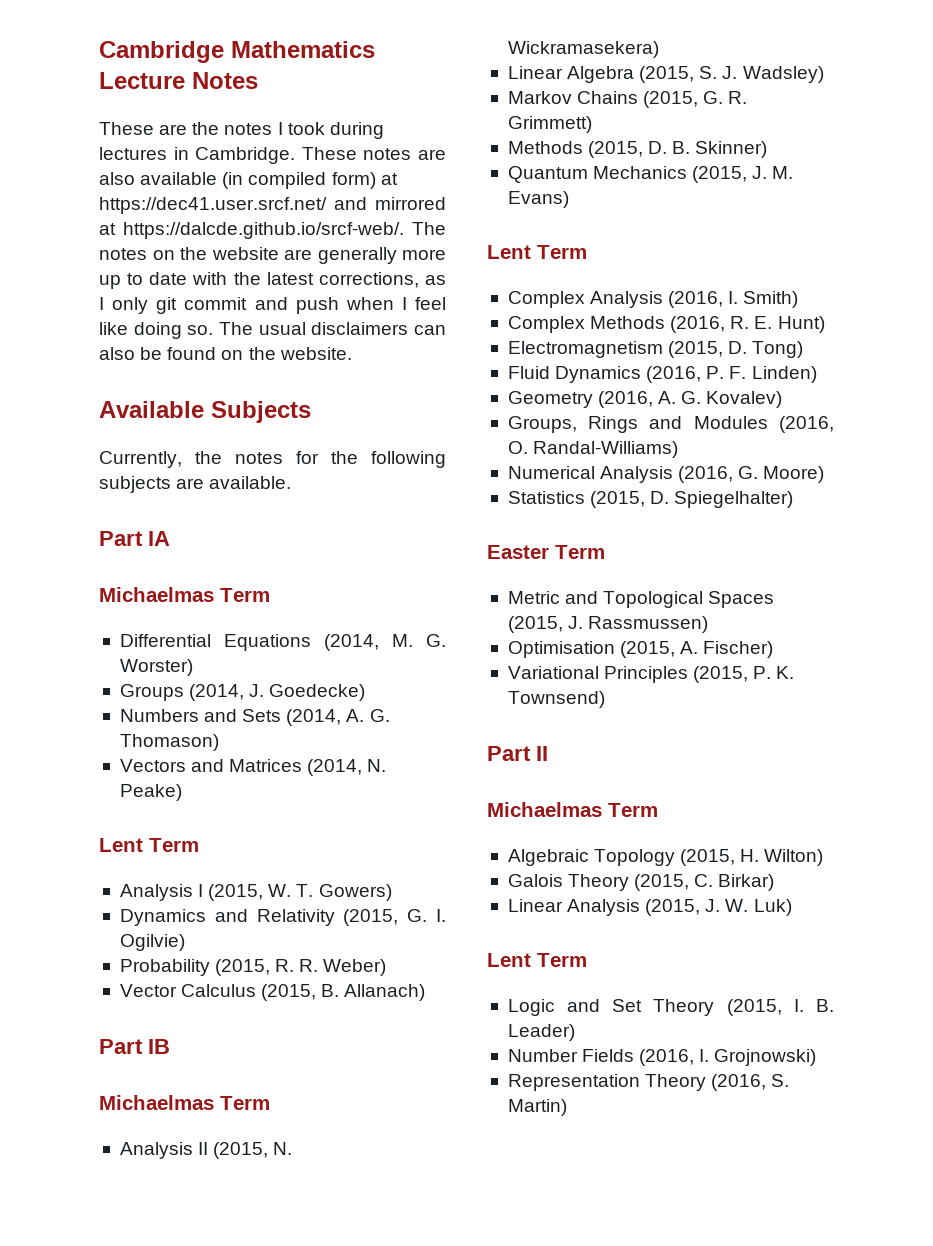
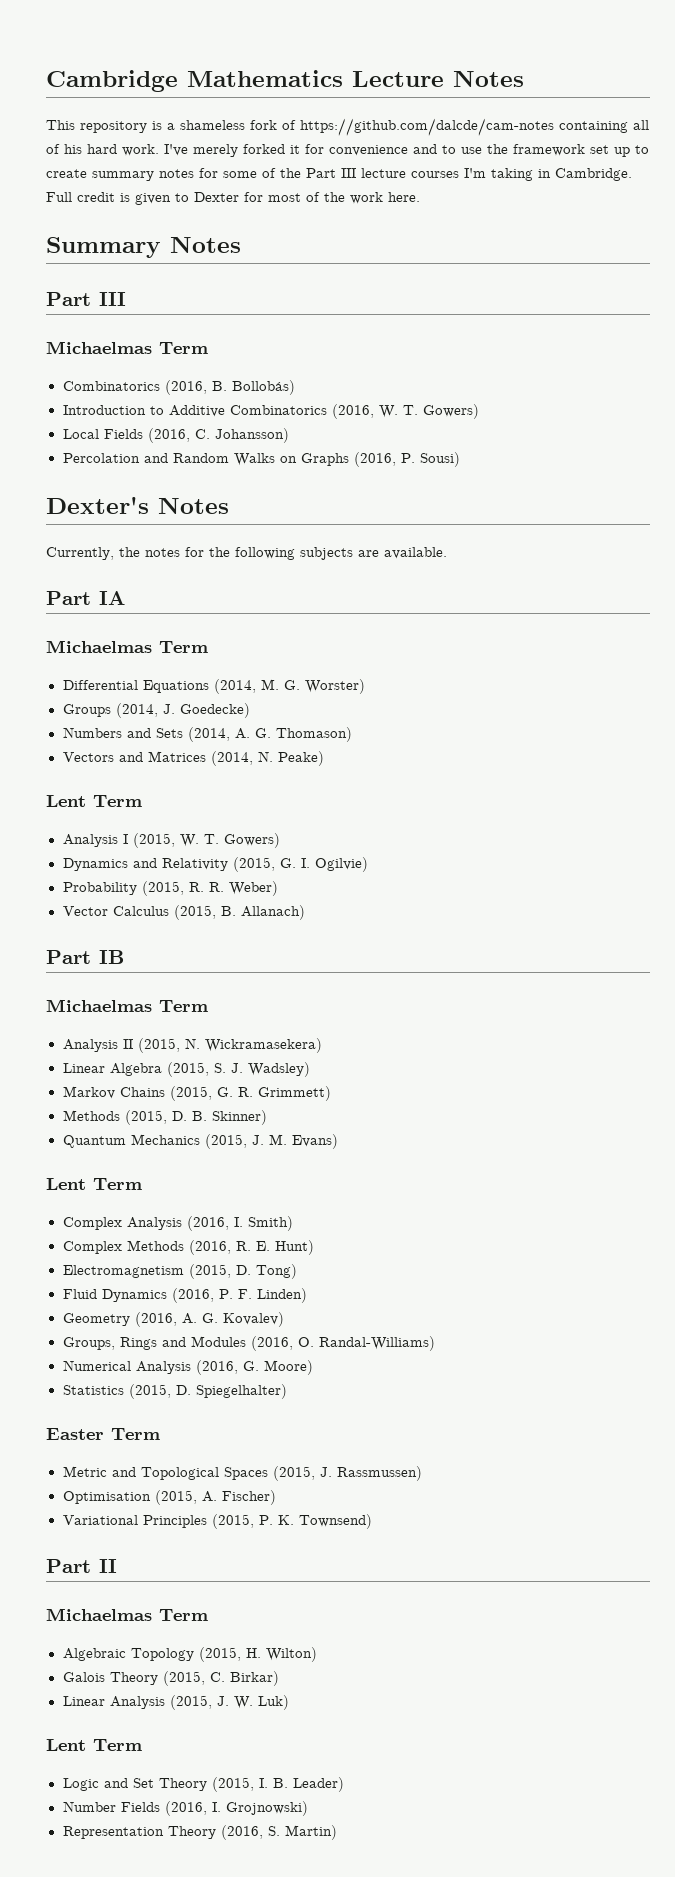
- These are the notes I took during lectures in Cambridge. These notes are also available (in compiled form) at https://dec41.user.srcf.net/ and mirrored at https://dalcde.github.io/srcf-web/. The notes on the website are generally more up to date with the latest corrections, as I only git commit and push when I feel like doing so. The usual disclaimers can also be found on the website.
- Available Subjects
+ This repository is a shameless fork of https://github.com/dalcde/cam-notes containing all of his hard work. I've merely forked it for convenience and to use the framework set up to create summary notes for some of the Part III lecture courses I'm taking in Cambridge. Full credit is given to Dexter for most of the work here.
+ Summary Notes
+ Part III
+ Michaelmas Term
+ Combinatorics (2016, B. Bollobás)
+ Introduction to Additive Combinatorics (2016, W. T. Gowers)
+ Local Fields (2016, C. Johansson)
+ Percolation and Random Walks on Graphs (2016, P. Sousi)
+ Dexter's Notes

